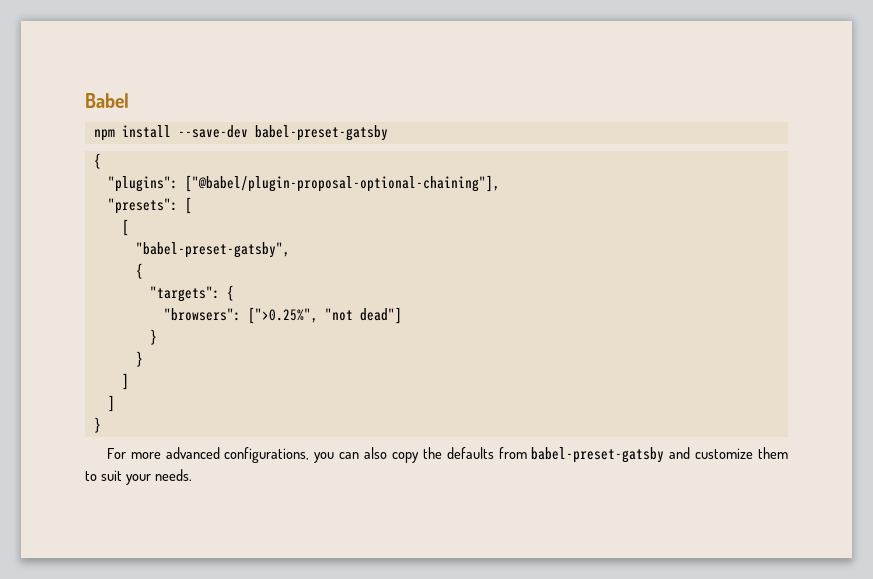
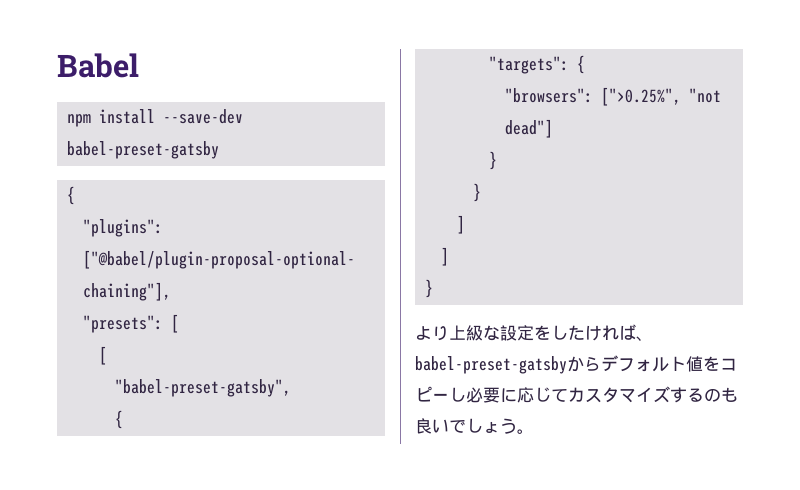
- For more advanced configurations, you can also copy the defaults from babel-preset-gatsby and customize them to suit your needs.
+ より上級な設定をしたければ、babel-preset-gatsbyからデフォルト値をコピーし必要に応じてカスタマイズするのも良いでしょう。

